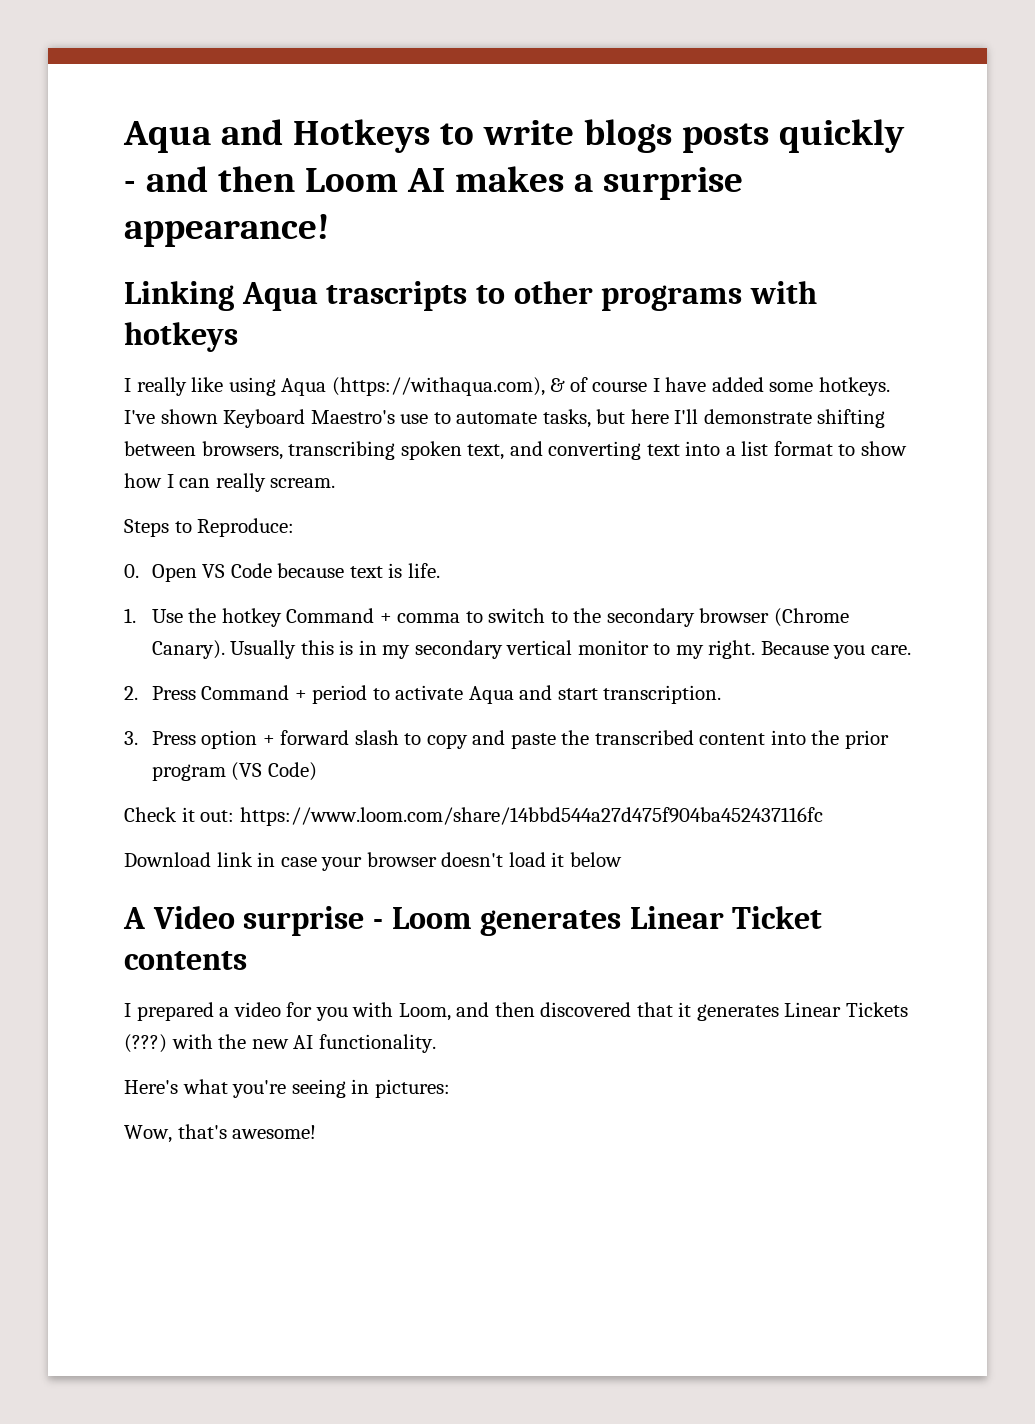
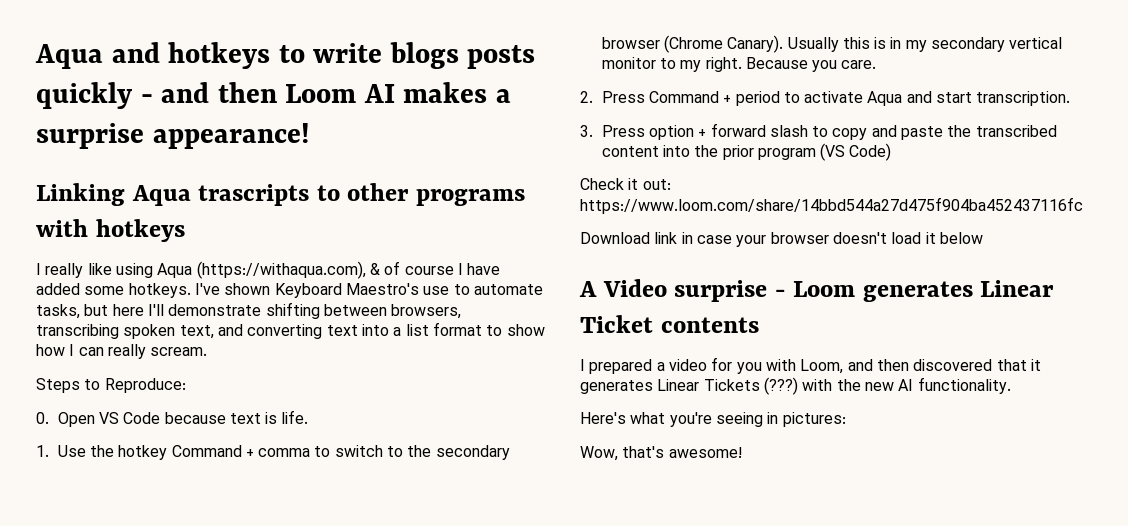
- Aqua and Hotkeys to write blogs posts quickly - and then Loom AI makes a surprise appearance!
+ Aqua and hotkeys to write blogs posts quickly - and then Loom AI makes a surprise appearance!

